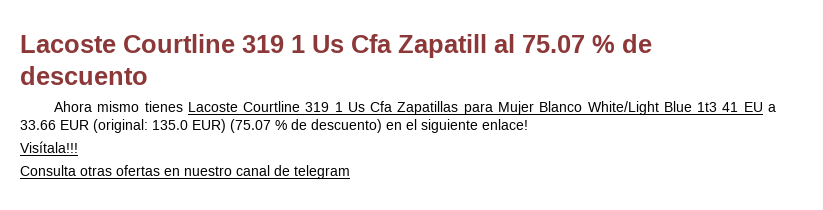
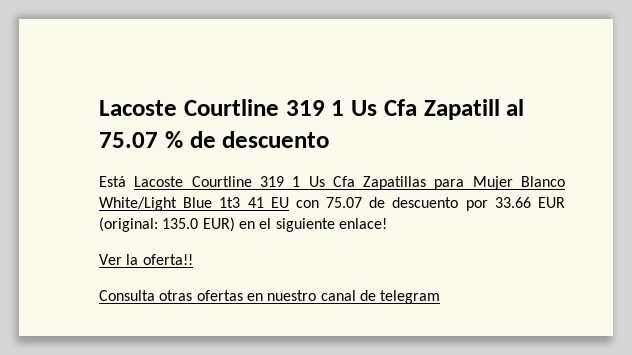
- Ahora mismo tienes Lacoste Courtline 319 1 Us Cfa Zapatillas para Mujer Blanco White/Light Blue 1t3 41 EU a 33.66 EUR (original: 135.0 EUR) (75.07 % de descuento) en el siguiente enlace!
+ Está Lacoste Courtline 319 1 Us Cfa Zapatillas para Mujer Blanco White/Light Blue 1t3 41 EU con 75.07 de descuento por 33.66 EUR (original: 135.0 EUR) en el siguiente enlace!
- Visítala!!!
+ Ver la oferta!!

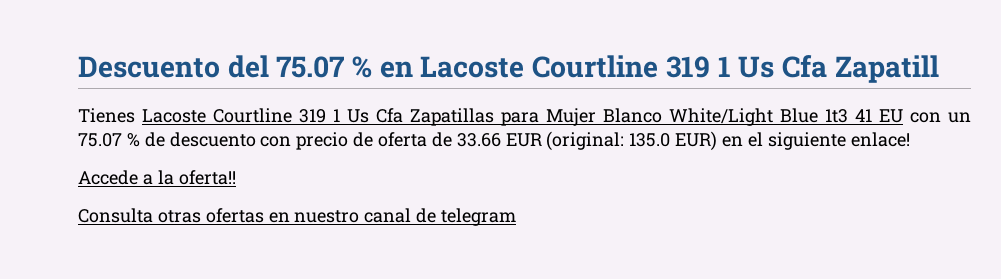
- Lacoste Courtline 319 1 Us Cfa Zapatill al 75.07 % de descuento
- Está Lacoste Courtline 319 1 Us Cfa Zapatillas para Mujer Blanco White/Light Blue 1t3 41 EU con 75.07 de descuento por 33.66 EUR (original: 135.0 EUR) en el siguiente enlace!
+ Descuento del 75.07 % en Lacoste Courtline 319 1 Us Cfa Zapatill
+ Tienes Lacoste Courtline 319 1 Us Cfa Zapatillas para Mujer Blanco White/Light Blue 1t3 41 EU con un 75.07 % de descuento con precio de oferta de 33.66 EUR (original: 135.0 EUR) en el siguiente enlace!
- Ver la oferta!!
+ Accede a la oferta!!

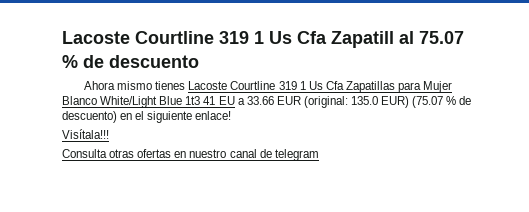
- Descuento del 75.07 % en Lacoste Courtline 319 1 Us Cfa Zapatill
- Tienes Lacoste Courtline 319 1 Us Cfa Zapatillas para Mujer Blanco White/Light Blue 1t3 41 EU con un 75.07 % de descuento con precio de oferta de 33.66 EUR (original: 135.0 EUR) en el siguiente enlace!
+ Lacoste Courtline 319 1 Us Cfa Zapatill al 75.07 % de descuento
+ Ahora mismo tienes Lacoste Courtline 319 1 Us Cfa Zapatillas para Mujer Blanco White/Light Blue 1t3 41 EU a 33.66 EUR (original: 135.0 EUR) (75.07 % de descuento) en el siguiente enlace!
- Accede a la oferta!!
+ Visítala!!!

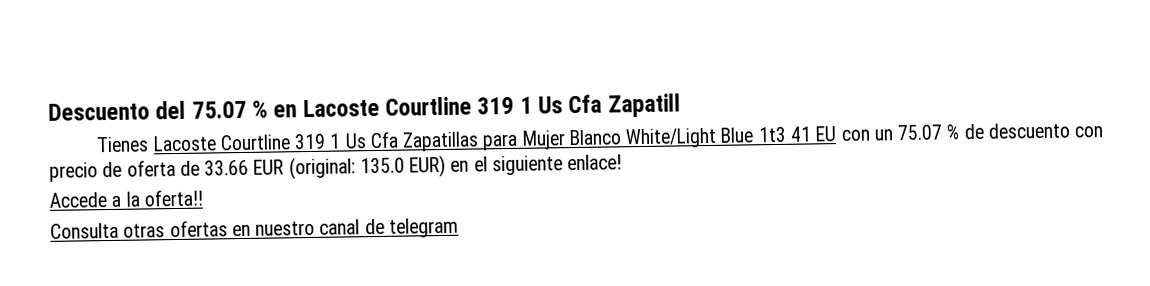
- Lacoste Courtline 319 1 Us Cfa Zapatill al 75.07 % de descuento
- Ahora mismo tienes Lacoste Courtline 319 1 Us Cfa Zapatillas para Mujer Blanco White/Light Blue 1t3 41 EU a 33.66 EUR (original: 135.0 EUR) (75.07 % de descuento) en el siguiente enlace!
+ Descuento del 75.07 % en Lacoste Courtline 319 1 Us Cfa Zapatill
+ Tienes Lacoste Courtline 319 1 Us Cfa Zapatillas para Mujer Blanco White/Light Blue 1t3 41 EU con un 75.07 % de descuento con precio de oferta de 33.66 EUR (original: 135.0 EUR) en el siguiente enlace!
- Visítala!!!
+ Accede a la oferta!!

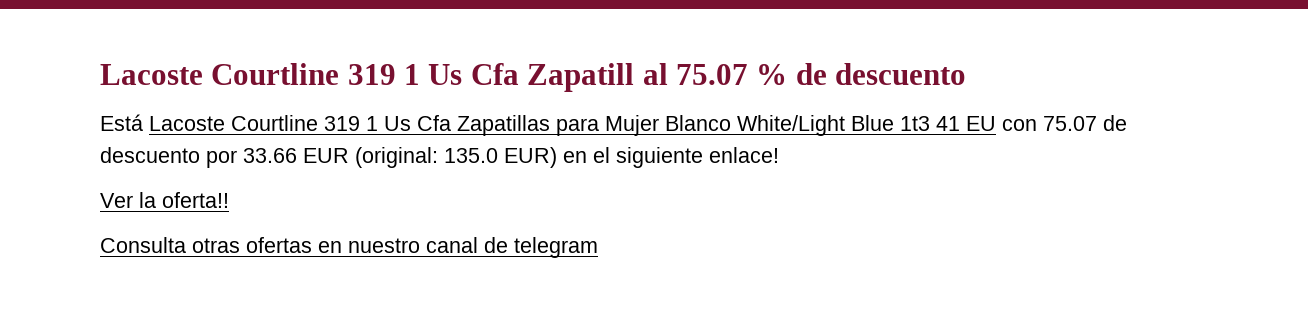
- Descuento del 75.07 % en Lacoste Courtline 319 1 Us Cfa Zapatill
- Tienes Lacoste Courtline 319 1 Us Cfa Zapatillas para Mujer Blanco White/Light Blue 1t3 41 EU con un 75.07 % de descuento con precio de oferta de 33.66 EUR (original: 135.0 EUR) en el siguiente enlace!
+ Lacoste Courtline 319 1 Us Cfa Zapatill al 75.07 % de descuento
+ Está Lacoste Courtline 319 1 Us Cfa Zapatillas para Mujer Blanco White/Light Blue 1t3 41 EU con 75.07 de descuento por 33.66 EUR (original: 135.0 EUR) en el siguiente enlace!
- Accede a la oferta!!
+ Ver la oferta!!

